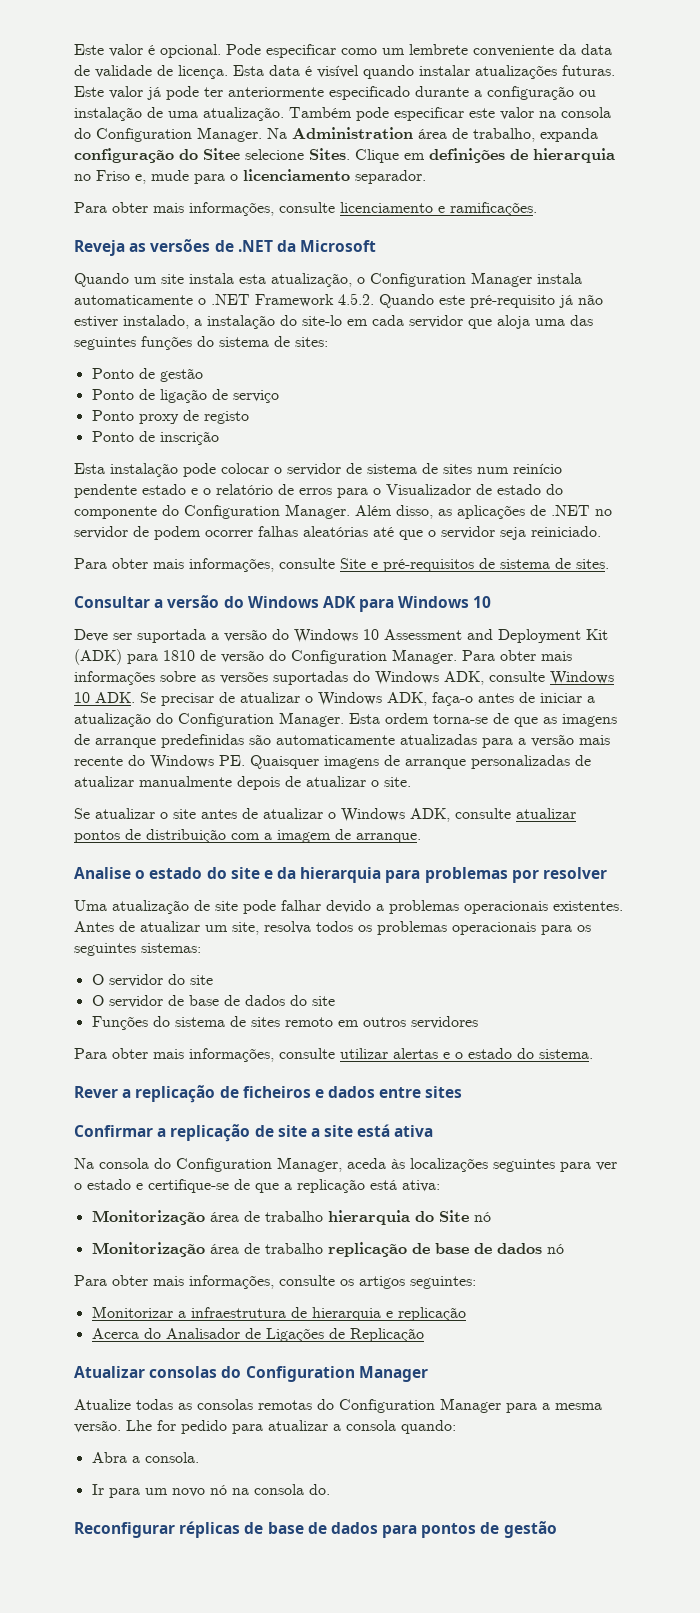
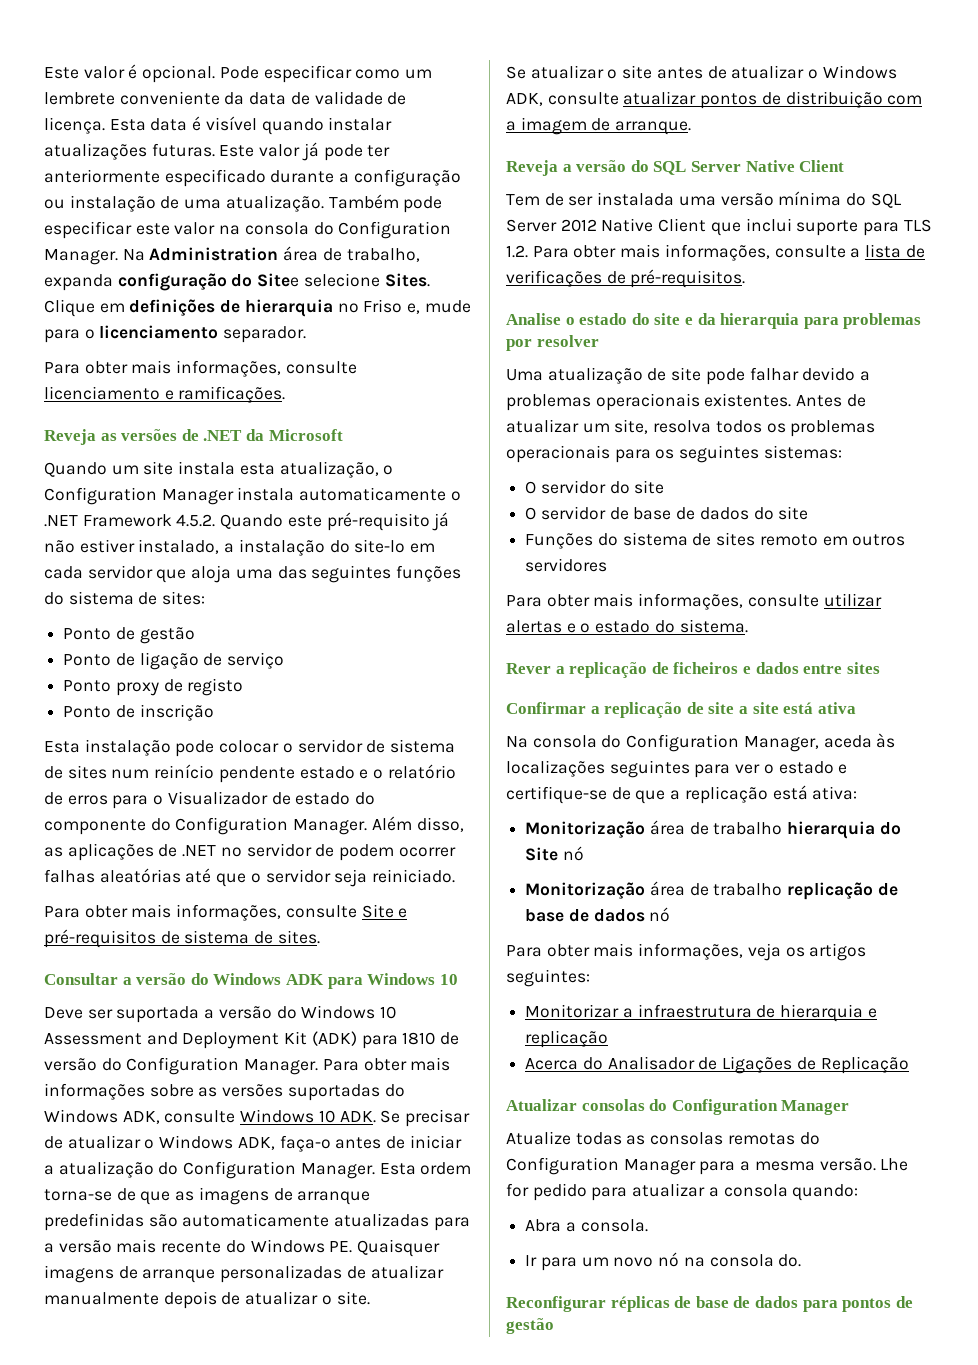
+ Reveja a versão do SQL Server Native Client
+ Tem de ser instalada uma versão mínima do SQL Server 2012 Native Client que inclui suporte para TLS 1.2. Para obter mais informações, consulte a lista de verificações de pré-requisitos.
- Para obter mais informações, consulte os artigos seguintes:
+ Para obter mais informações, veja os artigos seguintes:

